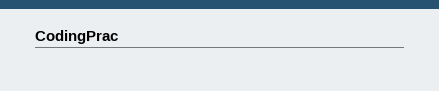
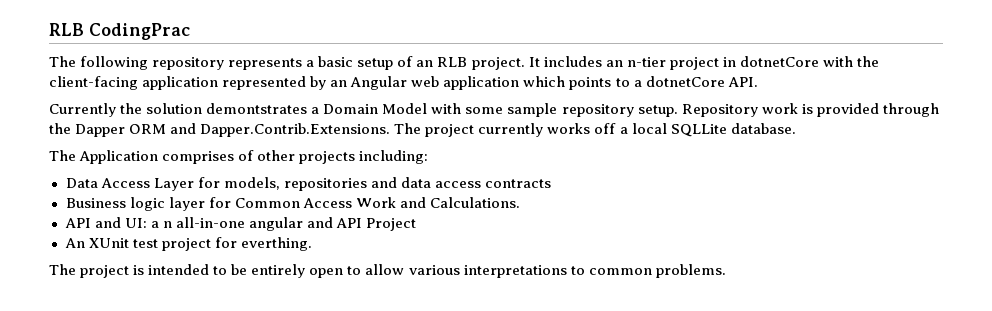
- CodingPrac
+ RLB CodingPrac
+ The following repository represents a basic setup of an RLB project. It includes an n-tier project in dotnetCore with the client-facing application represented by an Angular web application which points to a dotnetCore API.
+ Currently the solution demontstrates a Domain Model with some sample repository setup. Repository work is provided through the Dapper ORM and Dapper.Contrib.Extensions. The project currently works off a local SQLLite database.
+ The Application comprises of other projects including:
+ Data Access Layer for models, repositories and data access contracts
+ Business logic layer for Common Access Work and Calculations.
+ API and UI: a n all-in-one angular and API Project
+ An XUnit test project for everthing.
+ The project is intended to be entirely open to allow various interpretations to common problems.

